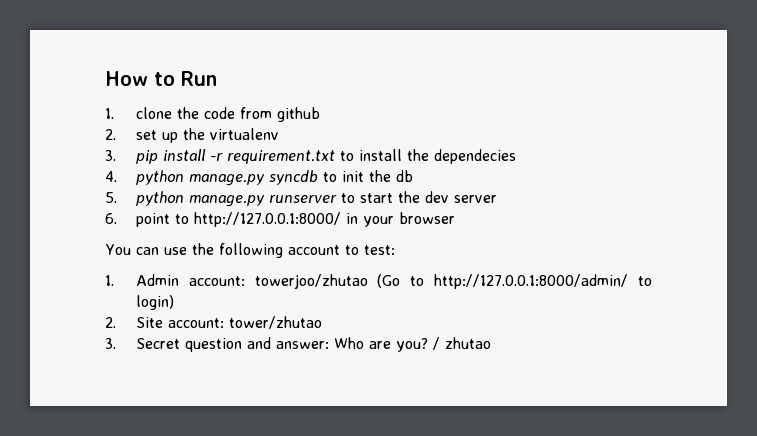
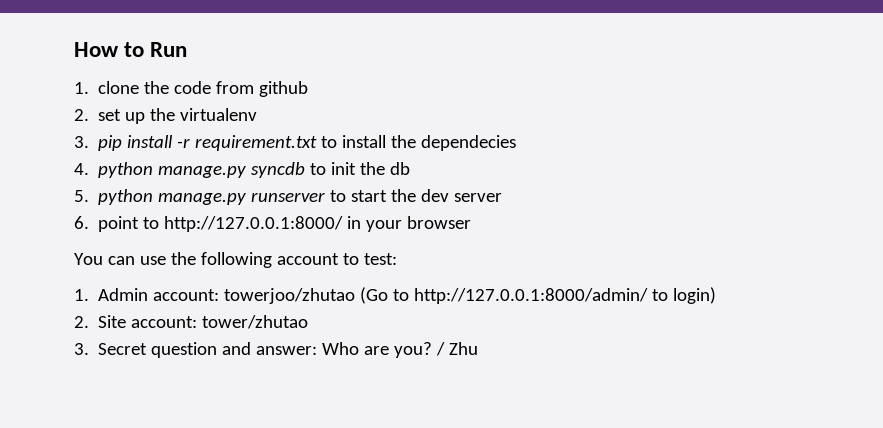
- / zhutao
+ / Zhu

